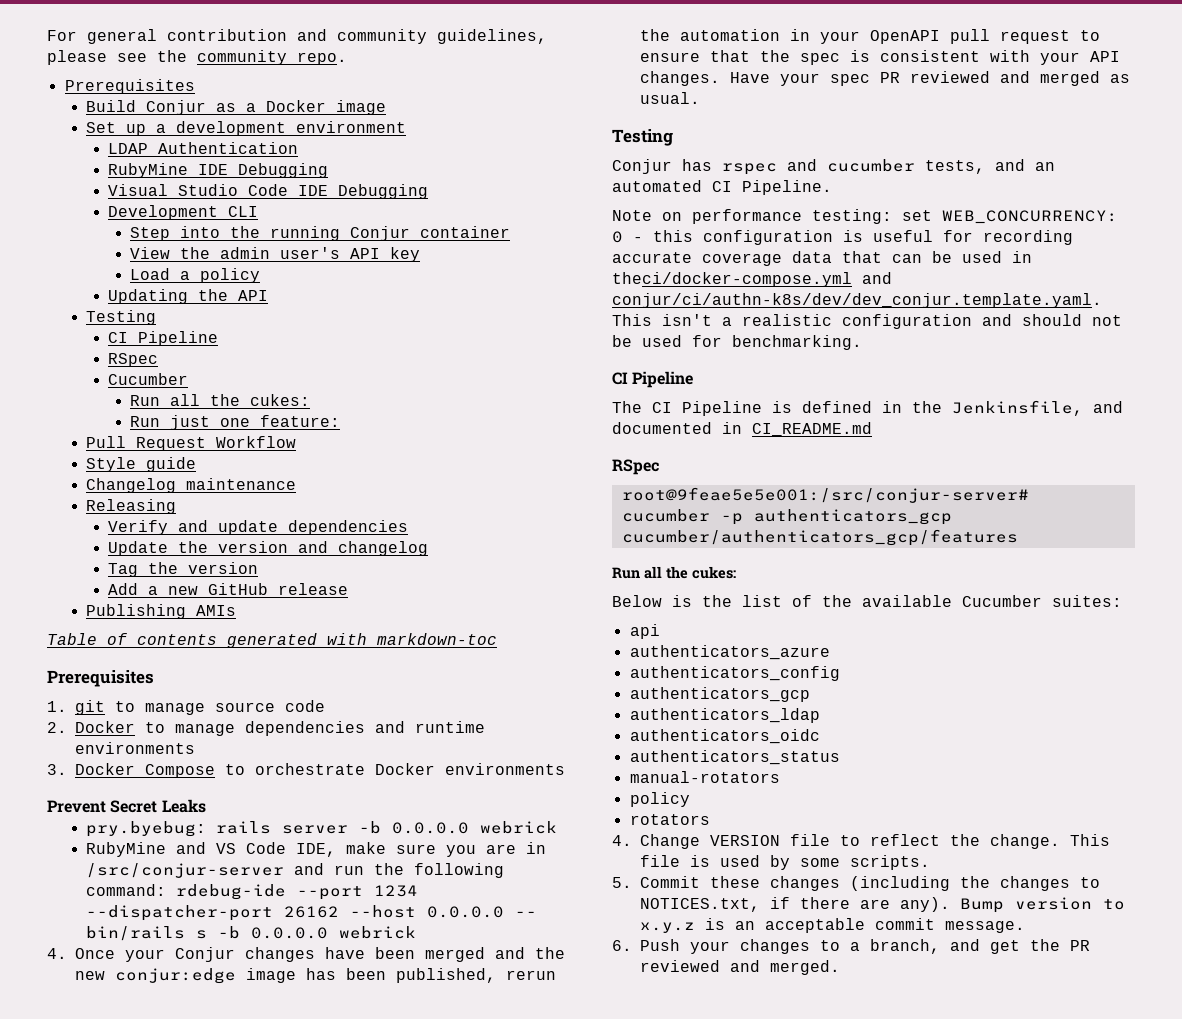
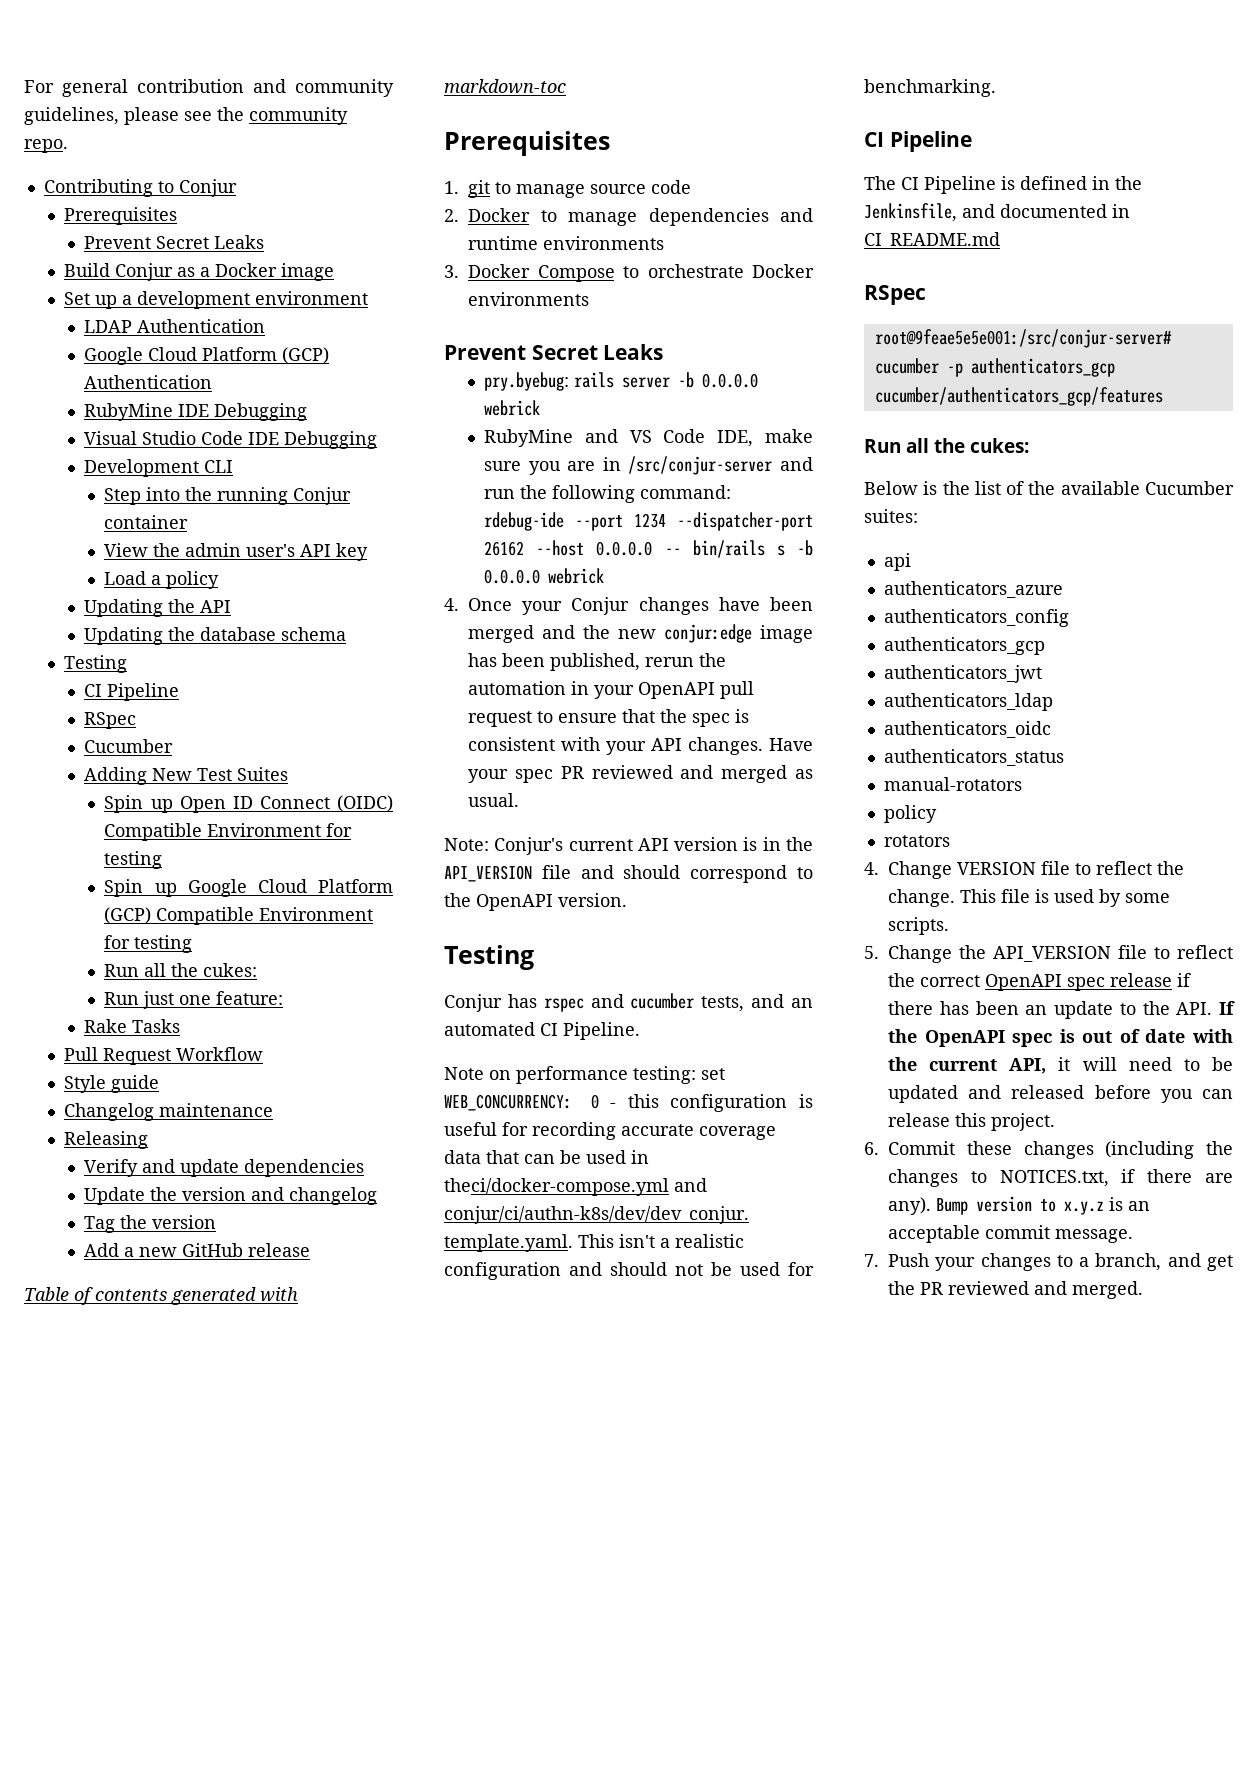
  For general contribution and community guidelines, please see the community repo.
+ Contributing to Conjur
  Prerequisites
+ Prevent Secret Leaks
+ Google Cloud Platform (GCP) Authentication
+ Updating the database schema
+ Adding New Test Suites
+ Spin up Open ID Connect (OIDC) Compatible Environment for testing
+ Spin up Google Cloud Platform (GCP) Compatible Environment for testing
+ Rake Tasks
- Publishing AMIs
+ Note: Conjur's current API version is in the API_VERSION file and should correspond to the OpenAPI version.
+ authenticators_jwt
- 5. Commit these changes (including the changes to NOTICES.txt, if there are any).
+ 5. Change the API_VERSION file to reflect the correct OpenAPI spec release if there has been an update to the API. If the OpenAPI spec is out of date with the current API, it will need to be updated and released before you can release this project.
+ 6. Commit these changes (including the changes to NOTICES.txt, if there are any).
- 6. Push your changes to a branch, and get the PR reviewed and merged.
+ 7. Push your changes to a branch, and get the PR reviewed and merged.

